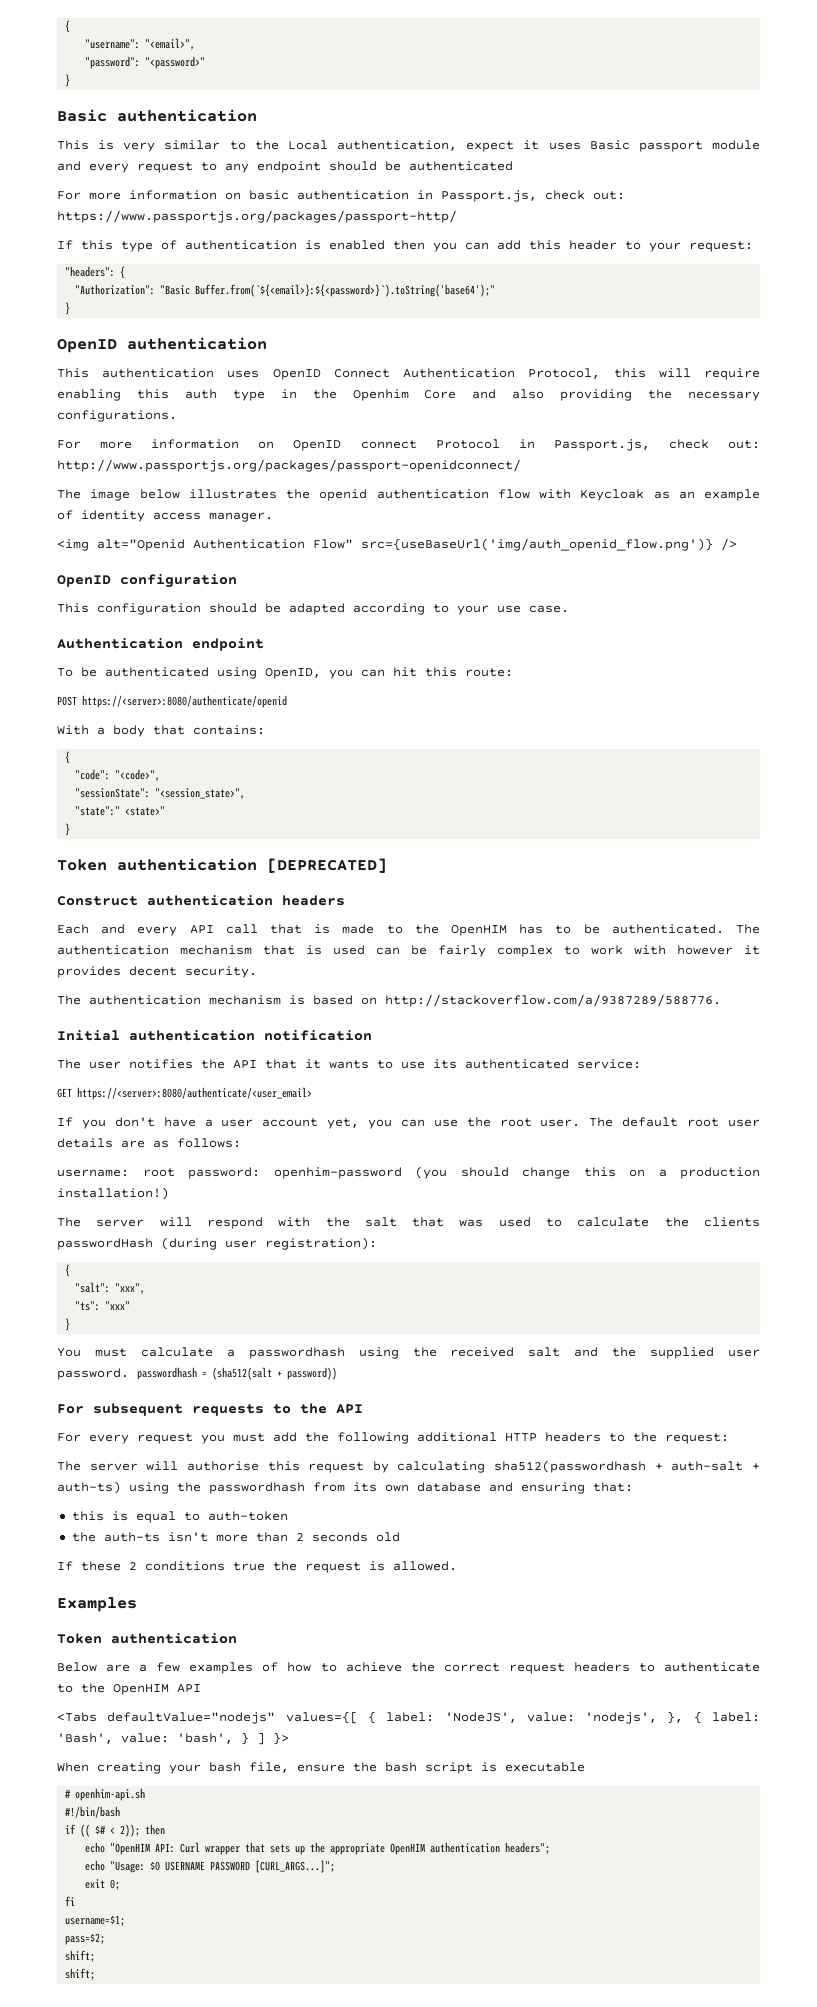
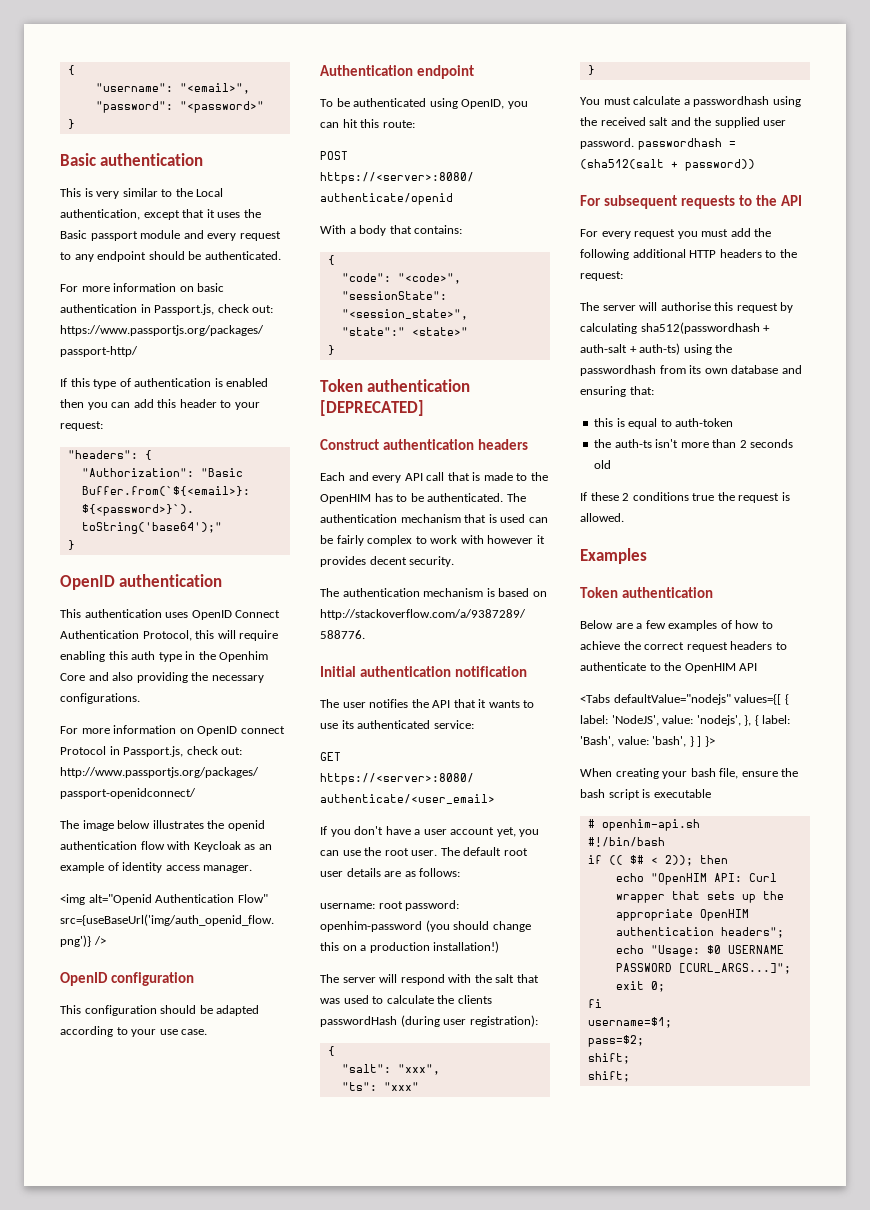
- This is very similar to the Local authentication, expect it uses Basic passport module and every request to any endpoint should be authenticated
+ This is very similar to the Local authentication, except that it uses the Basic passport module and every request to any endpoint should be authenticated.

